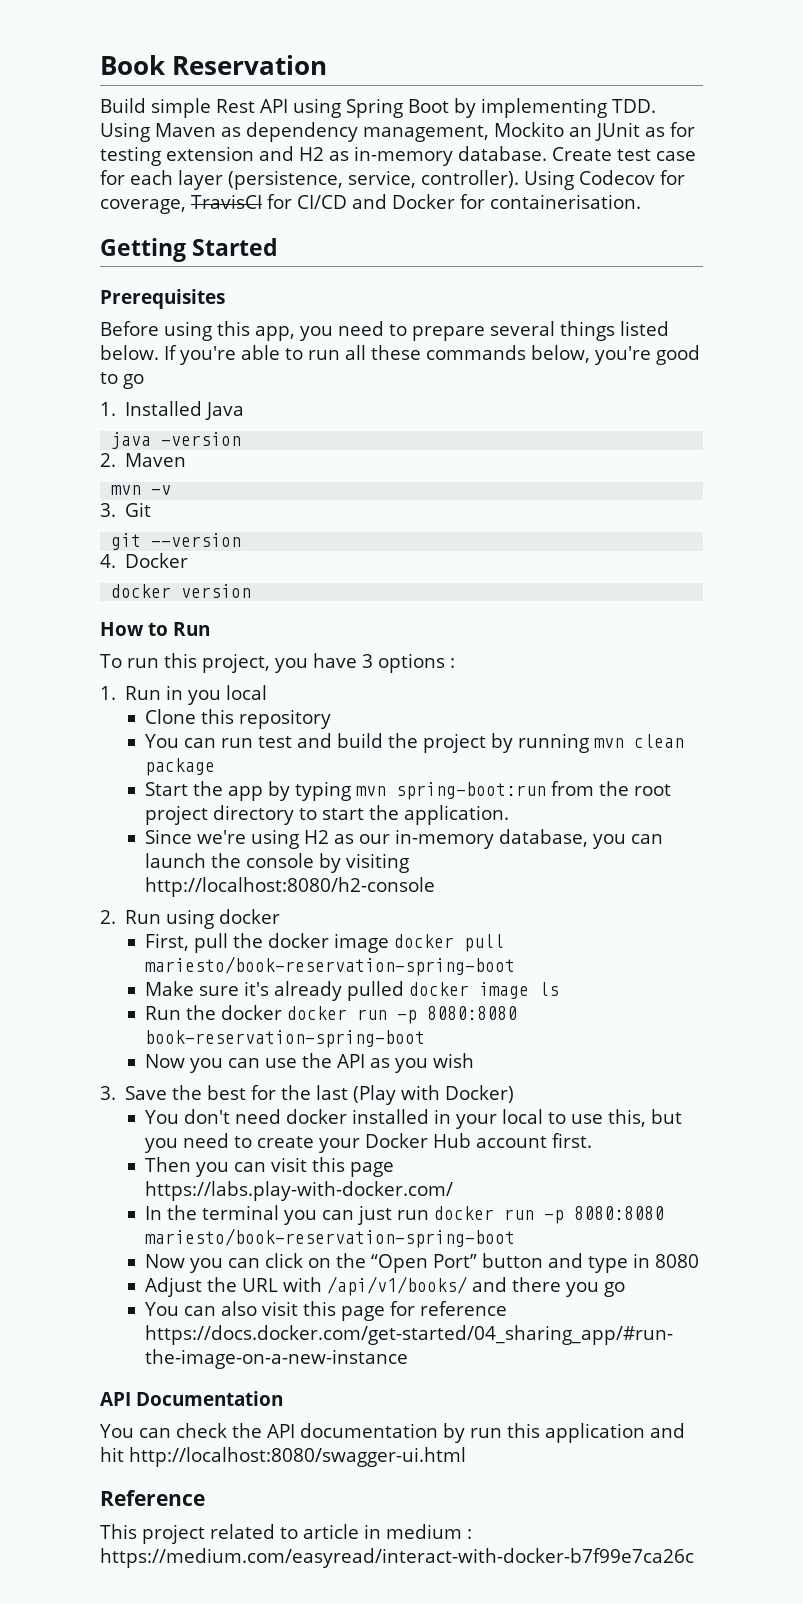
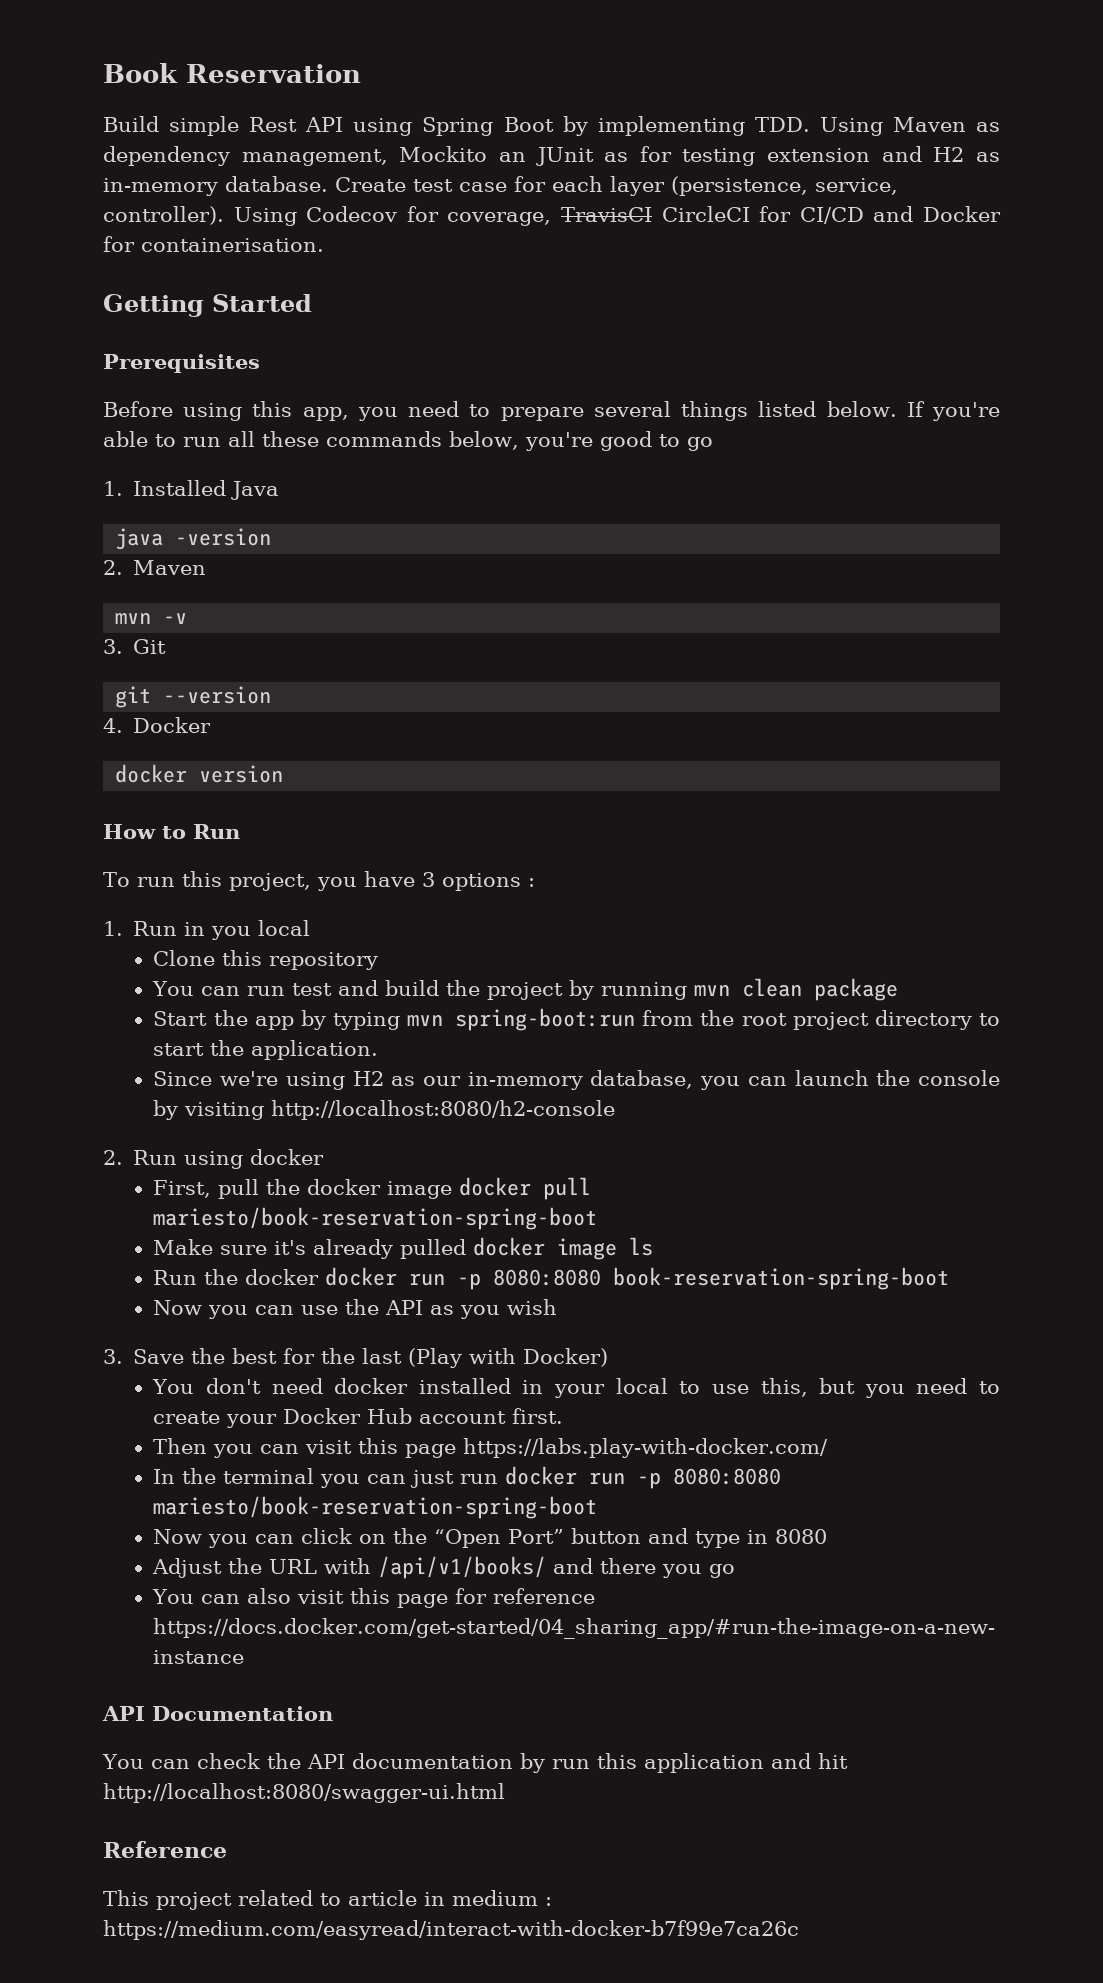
- Using Codecov for coverage, TravisCI for CI/CD and Docker for containerisation.
+ Using Codecov for coverage, TravisCI CircleCI for CI/CD and Docker for containerisation.

